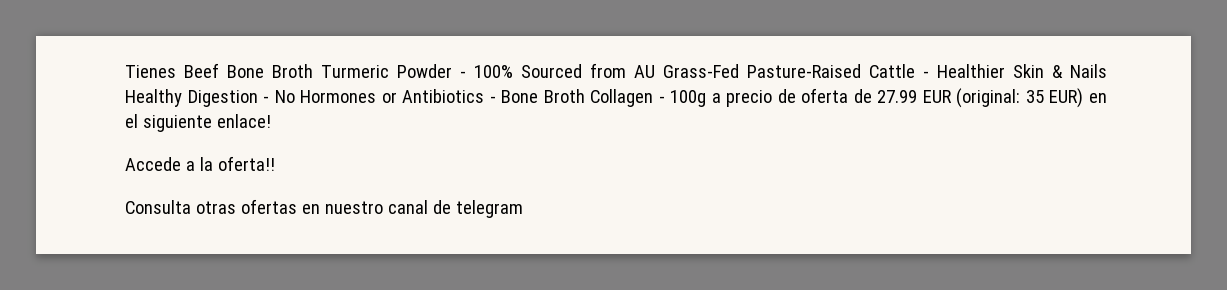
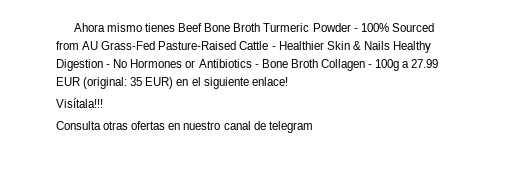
- Tienes Beef Bone Broth Turmeric Powder - 100% Sourced from AU Grass-Fed Pasture-Raised Cattle - Healthier Skin & Nails Healthy Digestion - No Hormones or Antibiotics - Bone Broth Collagen - 100g a precio de oferta de 27.99 EUR (original: 35 EUR) en el siguiente enlace!
+ Ahora mismo tienes Beef Bone Broth Turmeric Powder - 100% Sourced from AU Grass-Fed Pasture-Raised Cattle - Healthier Skin & Nails Healthy Digestion - No Hormones or Antibiotics - Bone Broth Collagen - 100g a 27.99 EUR (original: 35 EUR) en el siguiente enlace!
- Accede a la oferta!!
+ Visítala!!!

